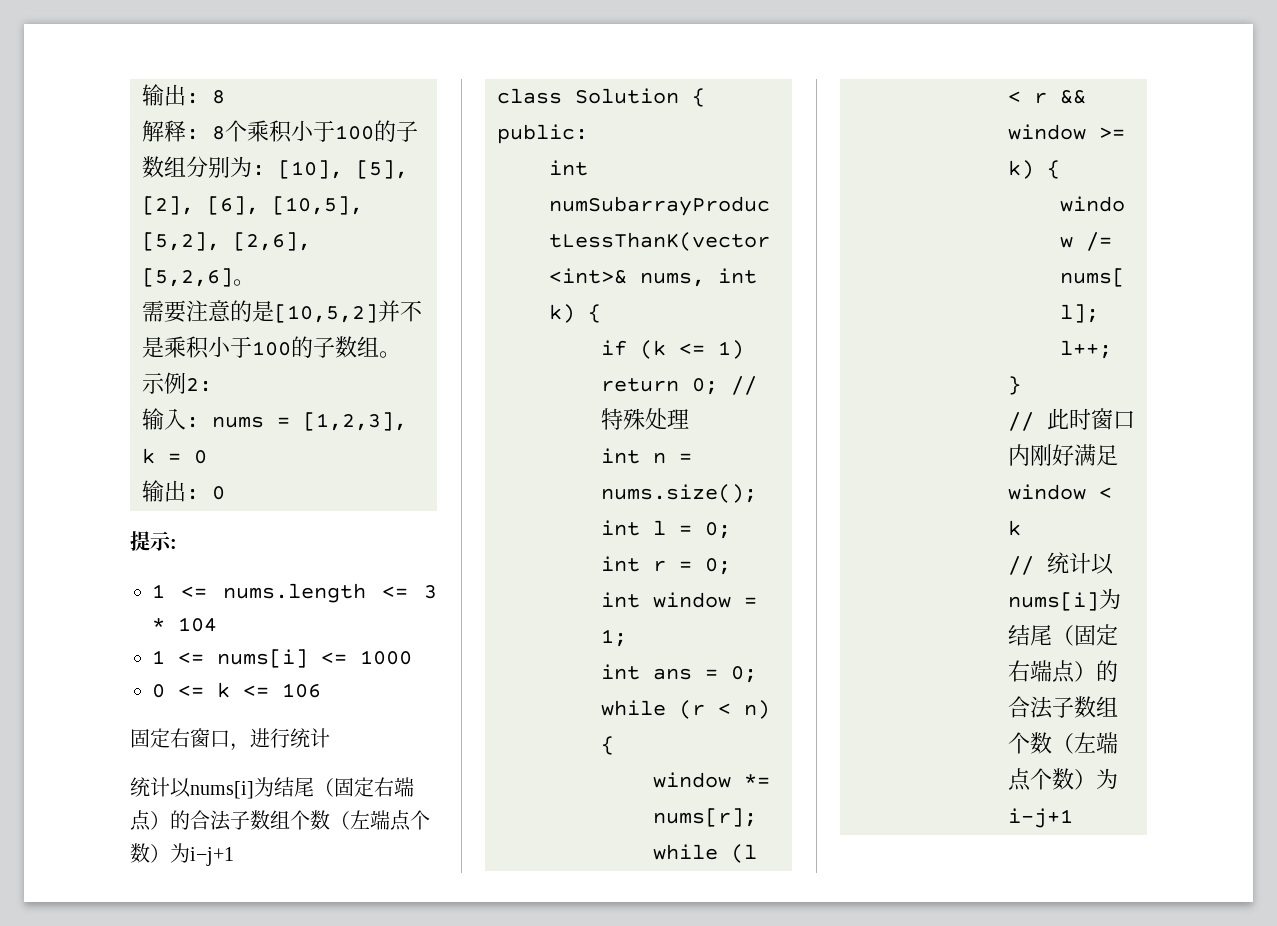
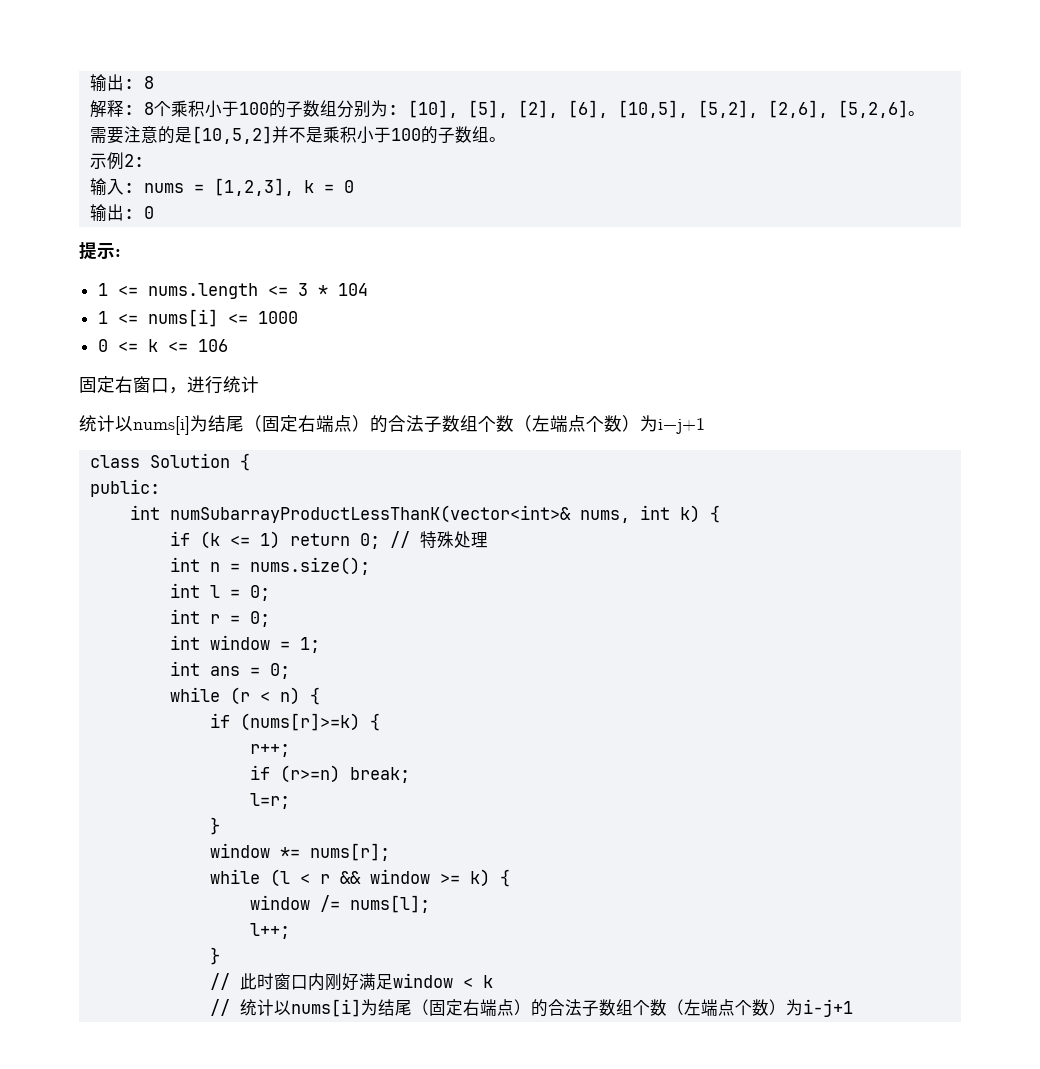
+ if (nums[r]>=k) {
+ r++;
+ if (r>=n) break;
+ l=r;
+ }

